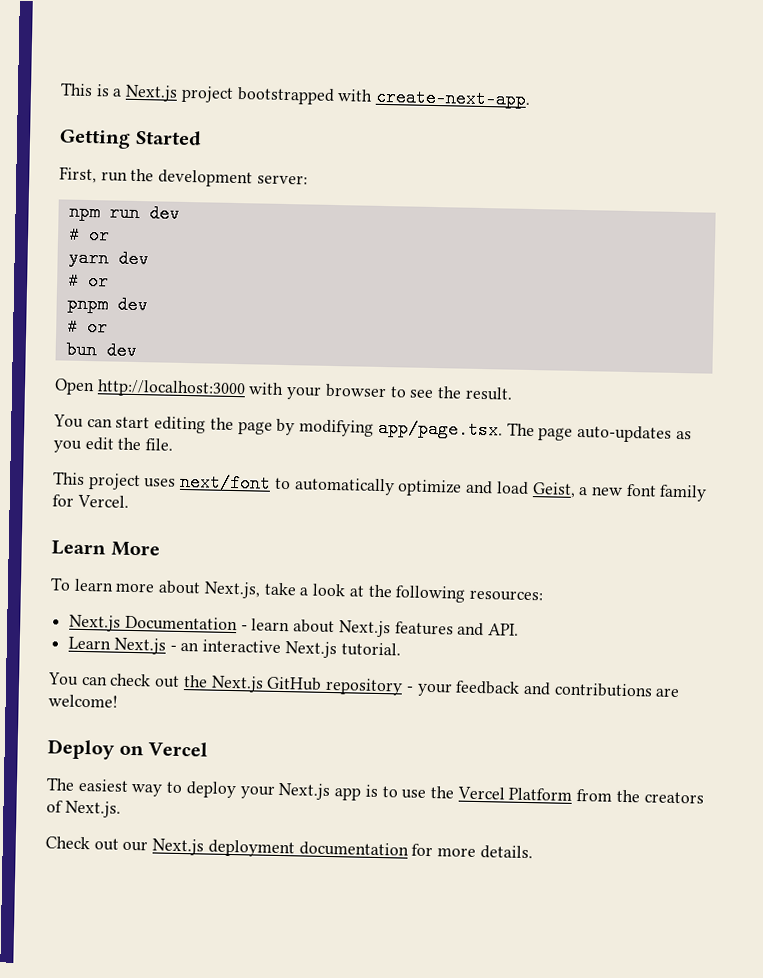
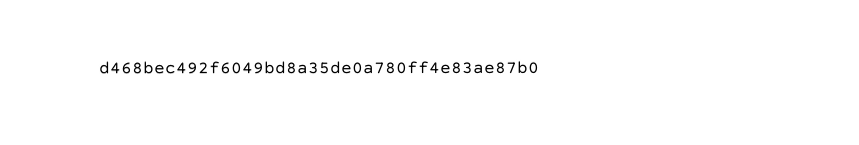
- This is a Next.js project bootstrapped with create-next-app.
- Getting Started
- First, run the development server:
- npm run dev
- # or
- yarn dev
- # or
- pnpm dev
- # or
- bun dev
- Open http://localhost:3000 with your browser to see the result.
- You can start editing the page by modifying app/page.tsx. The page auto-updates as you edit the file.
- This project uses next/font to automatically optimize and load Geist, a new font family for Vercel.
- Learn More
- To learn more about Next.js, take a look at the following resources:
- Next.js Documentation - learn about Next.js features and API.
- Learn Next.js - an interactive Next.js tutorial.
- You can check out the Next.js GitHub repository - your feedback and contributions are welcome!
- Deploy on Vercel
- The easiest way to deploy your Next.js app is to use the Vercel Platform from the creators of Next.js.
- Check out our Next.js deployment documentation for more details.
+ d468bec492f6049bd8a35de0a780ff4e83ae87b0

